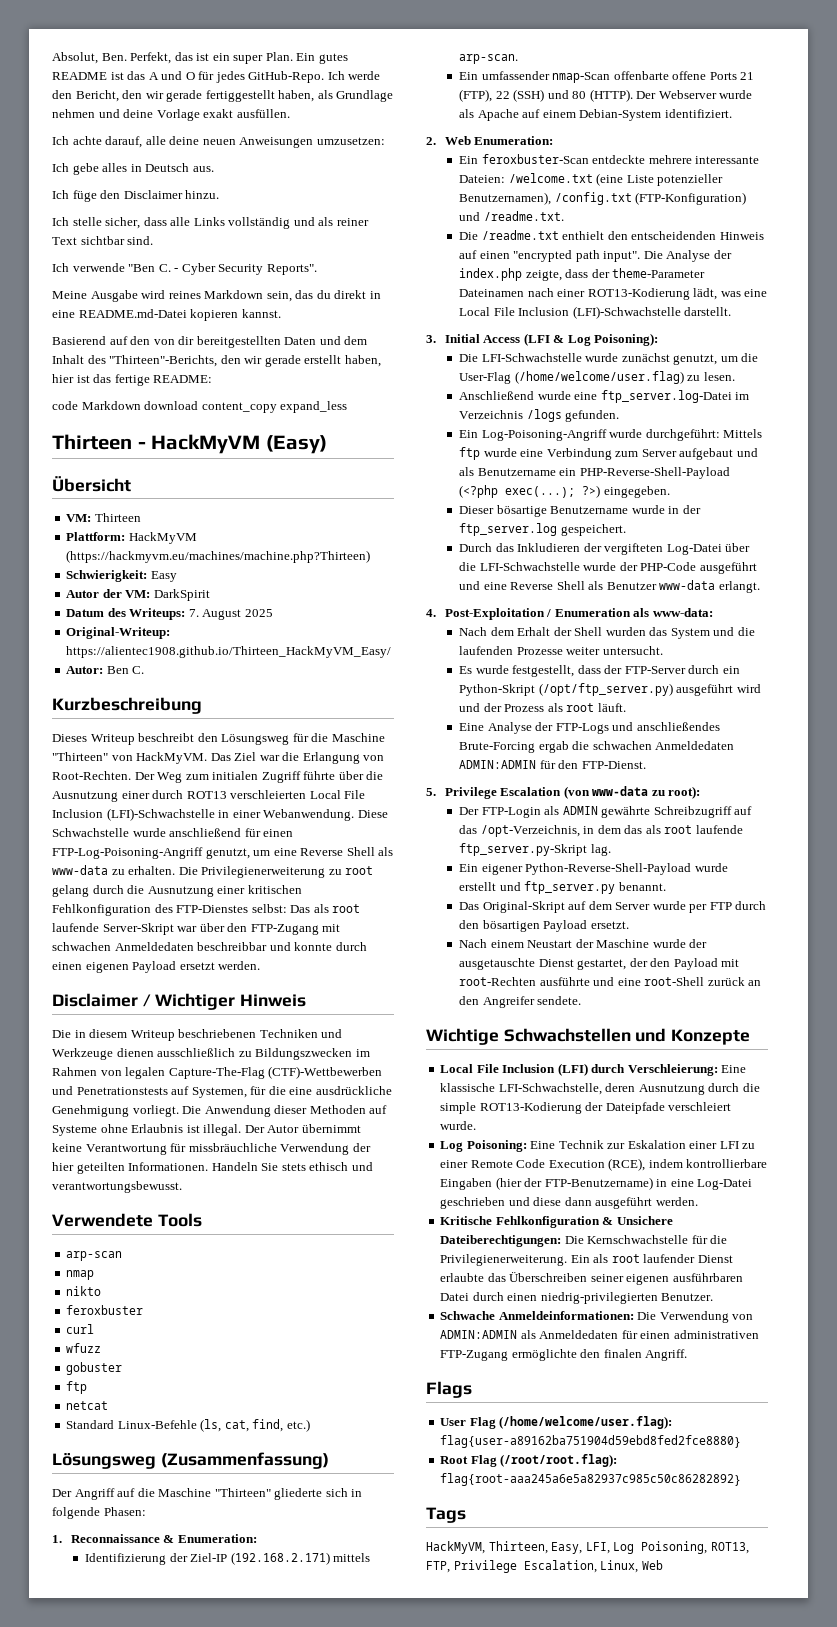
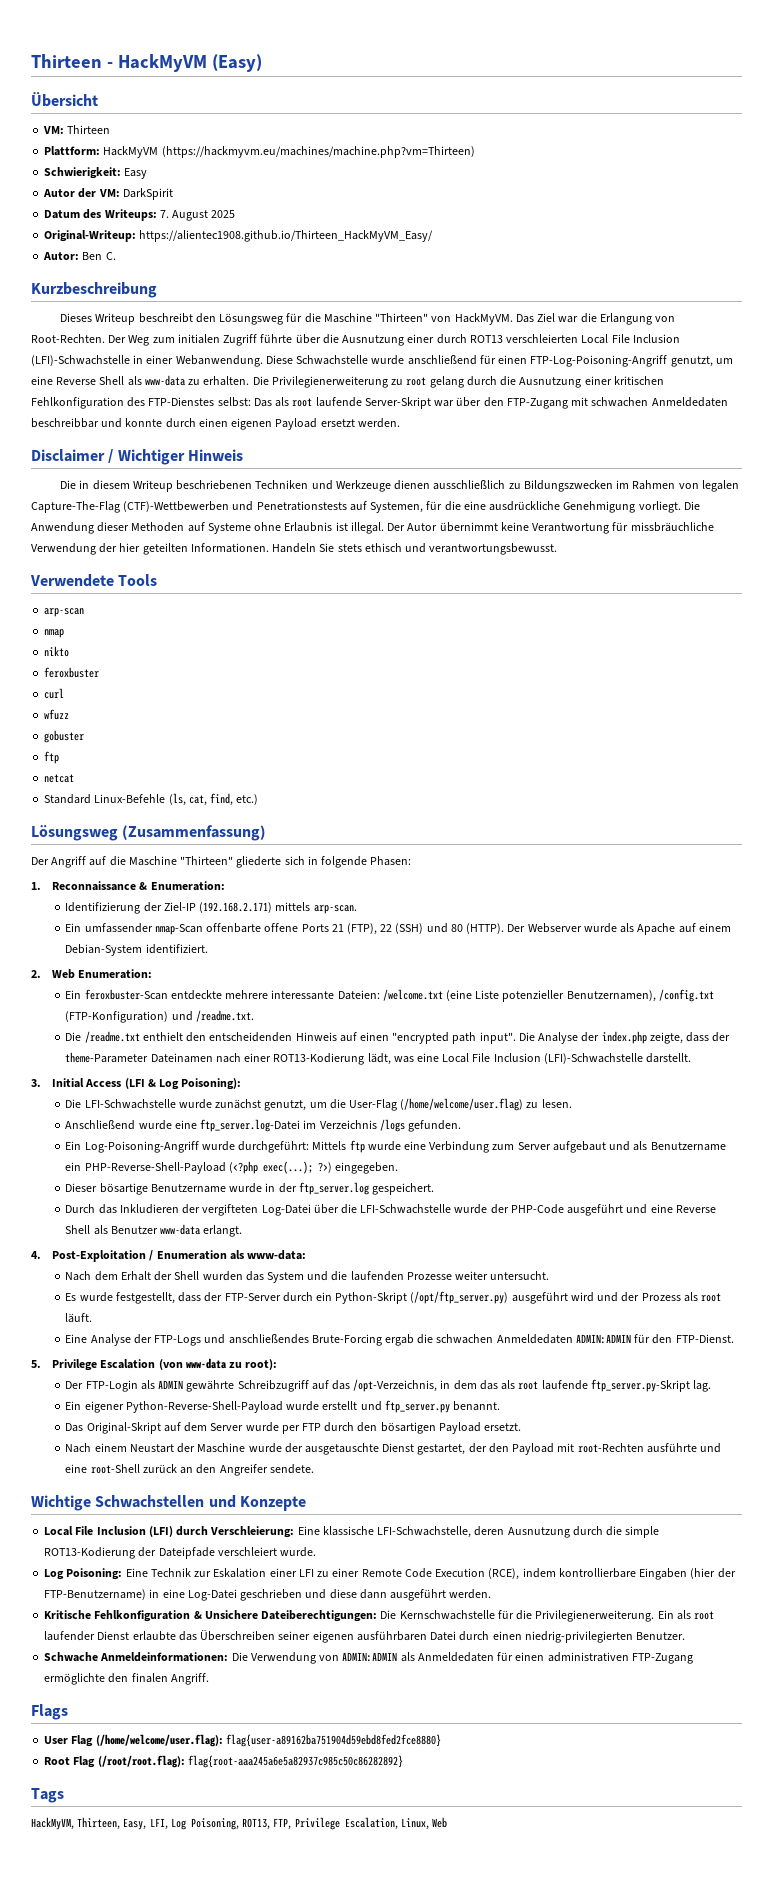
- Absolut, Ben. Perfekt, das ist ein super Plan. Ein gutes README ist das A und O für jedes GitHub-Repo. Ich werde den Bericht, den wir gerade fertiggestellt haben, als Grundlage nehmen und deine Vorlage exakt ausfüllen.
- Ich achte darauf, alle deine neuen Anweisungen umzusetzen:
- Ich gebe alles in Deutsch aus.
- Ich füge den Disclaimer hinzu.
- Ich stelle sicher, dass alle Links vollständig und als reiner Text sichtbar sind.
- Ich verwende "Ben C. - Cyber Security Reports".
- Meine Ausgabe wird reines Markdown sein, das du direkt in eine README.md-Datei kopieren kannst.
- Basierend auf den von dir bereitgestellten Daten und dem Inhalt des "Thirteen"-Berichts, den wir gerade erstellt haben, hier ist das fertige README:
- code Markdown download content_copy expand_less
- Plattform: HackMyVM (https://hackmyvm.eu/machines/machine.php?Thirteen)
+ Plattform: HackMyVM (https://hackmyvm.eu/machines/machine.php?vm=Thirteen)

